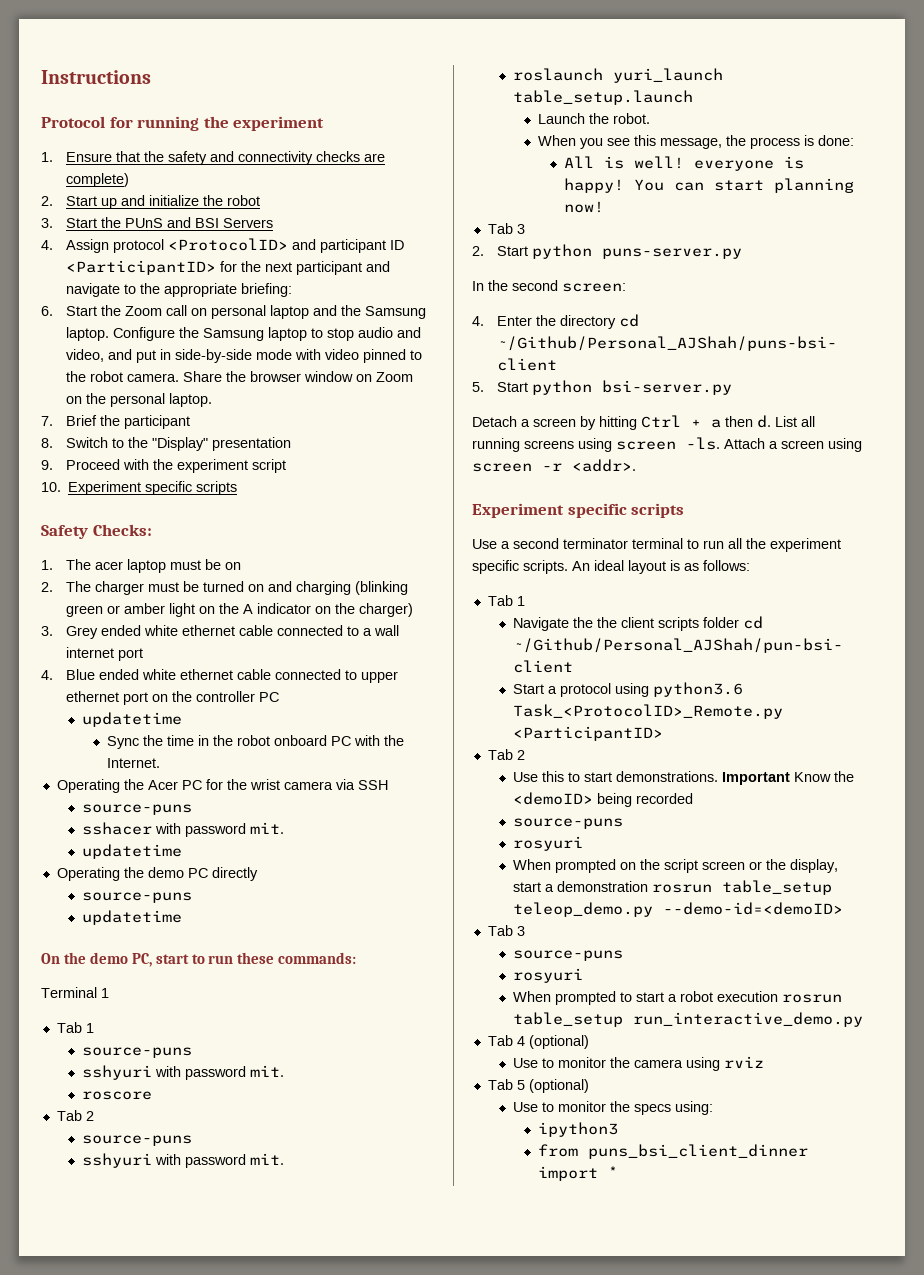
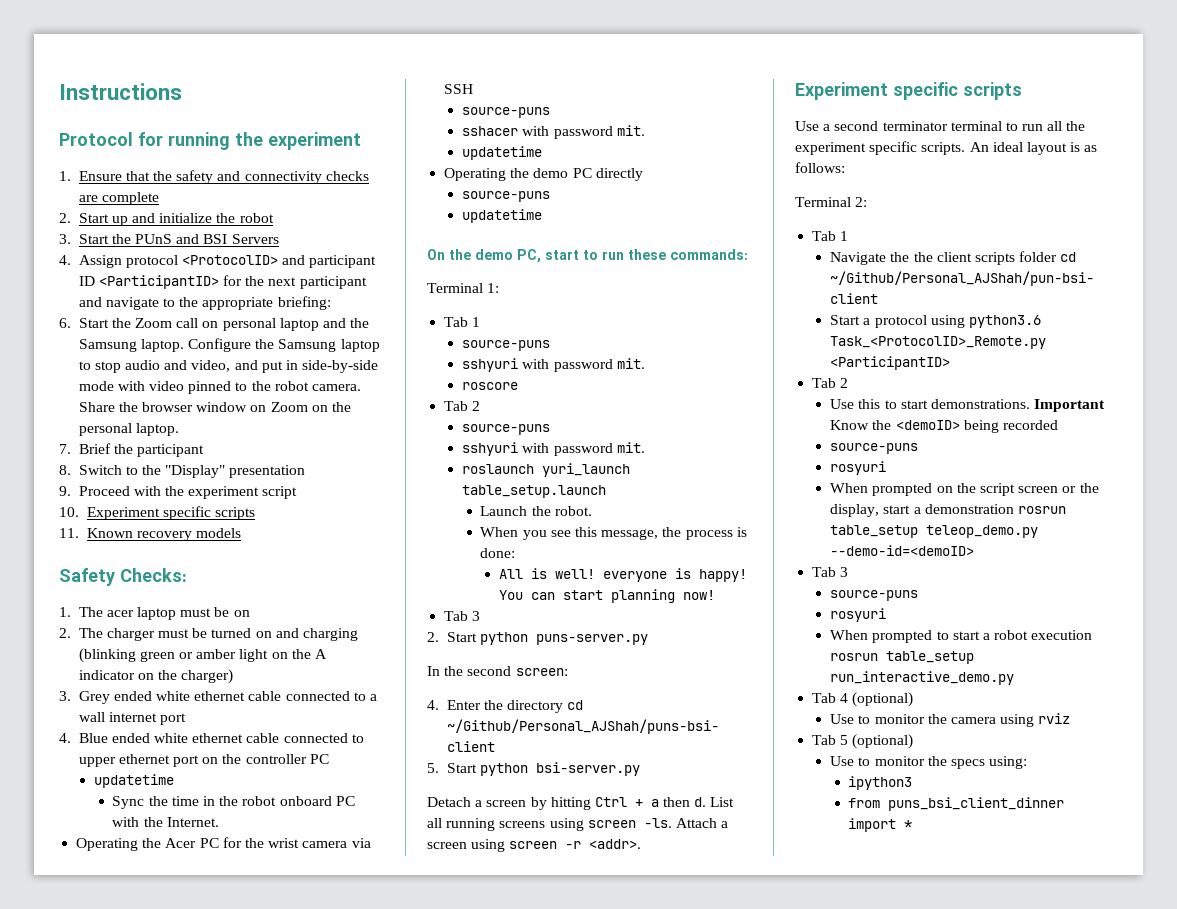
- 1. Ensure that the safety and connectivity checks are complete)
+ 1. Ensure that the safety and connectivity checks are complete
+ 11. Known recovery models
- Terminal 1
+ Terminal 1:
+ Terminal 2:

